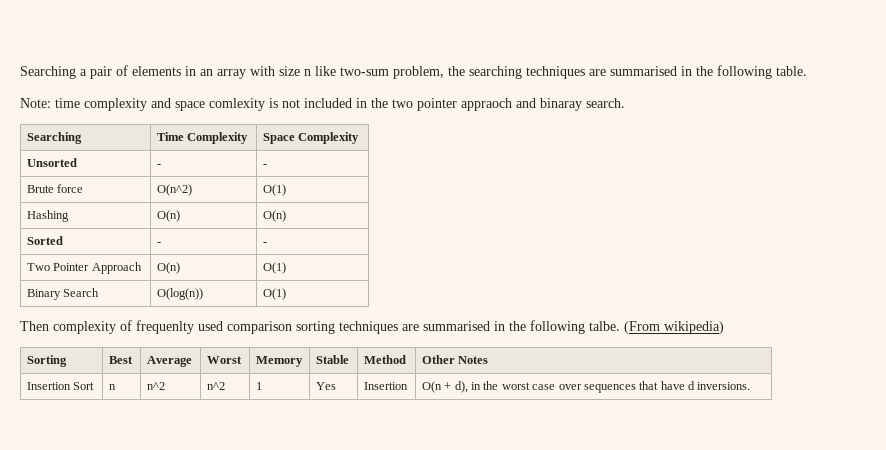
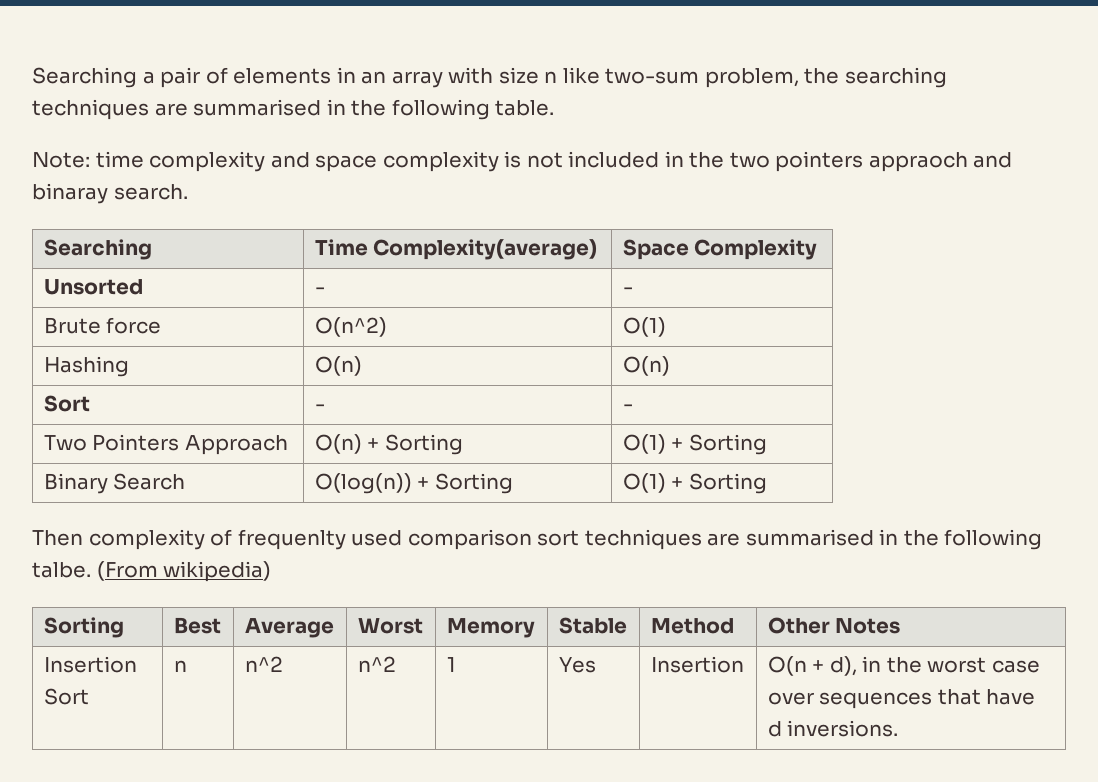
- Note: time complexity and space comlexity is not included in the two pointer appraoch and binaray search.
+ Note: time complexity and space complexity is not included in the two pointers appraoch and binaray search.
- Searching | Time Complexity | Space Complexity
+ Searching | Time Complexity(average) | Space Complexity
- Sorted | - | -
+ Sort | - | -
- Two Pointer Approach | O(n) | O(1)
+ Two Pointers Approach | O(n) + Sorting | O(1) + Sorting
- Binary Search | O(log(n)) | O(1)
+ Binary Search | O(log(n)) + Sorting | O(1) + Sorting
- Then complexity of frequenlty used comparison sorting techniques are summarised in the following talbe.
+ Then complexity of frequenlty used comparison sort techniques are summarised in the following talbe.

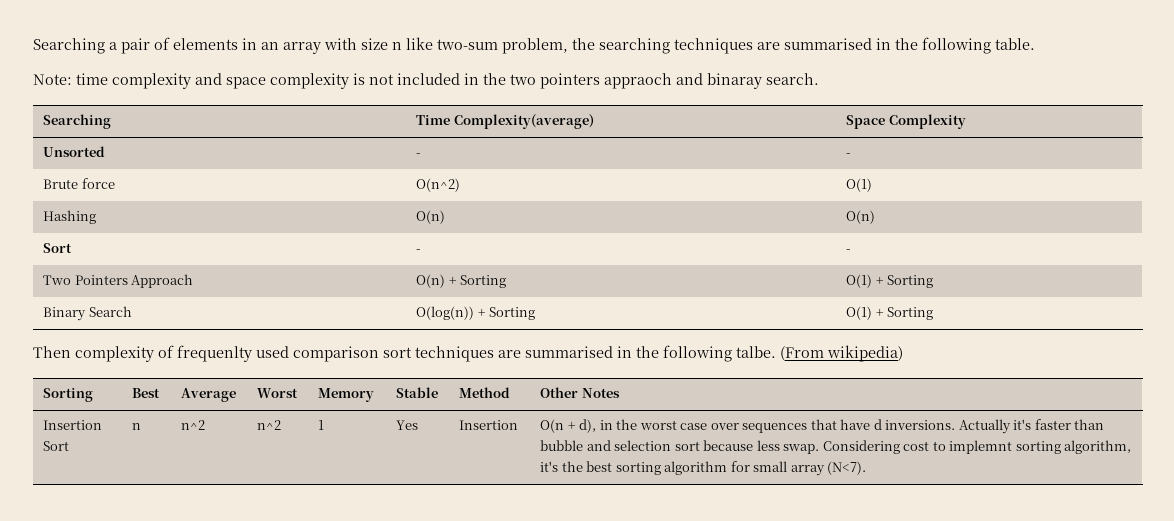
+ Actually it's faster than bubble and selection sort because less swap. Considering cost to implemnt sorting algorithm, it's the best sorting algorithm for small array (N<7).

